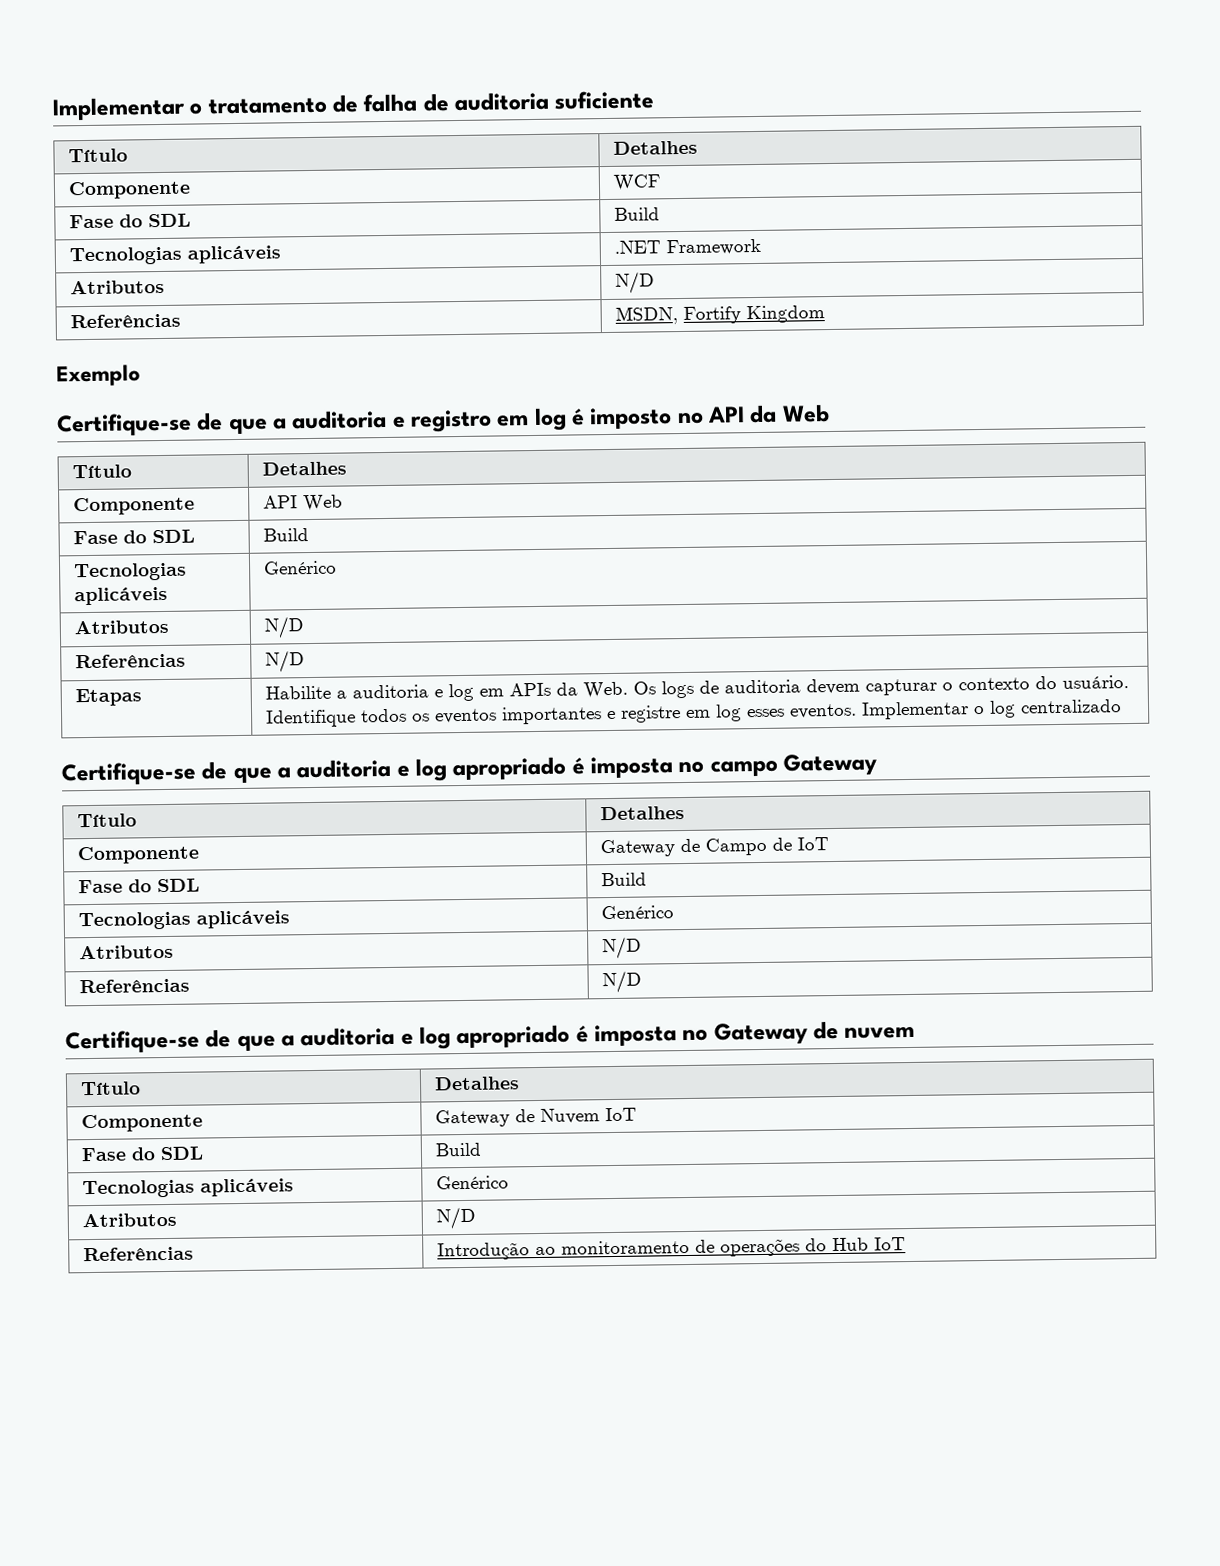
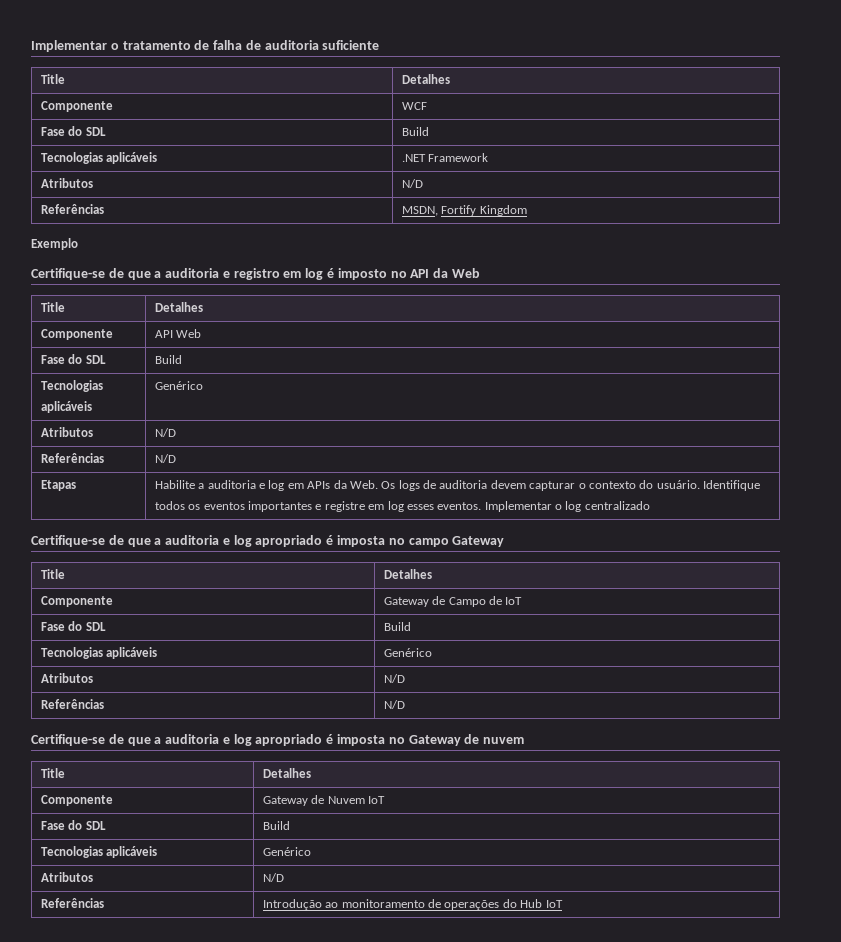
  Implementar o tratamento de falha de auditoria suficiente
- Título | Detalhes
+ Title | Detalhes
  Certifique-se de que a auditoria e registro em log é imposto no API da Web
- Título | Detalhes
+ Title | Detalhes
  Certifique-se de que a auditoria e log apropriado é imposta no campo Gateway
- Título | Detalhes
+ Title | Detalhes
  Certifique-se de que a auditoria e log apropriado é imposta no Gateway de nuvem
- Título | Detalhes
+ Title | Detalhes

